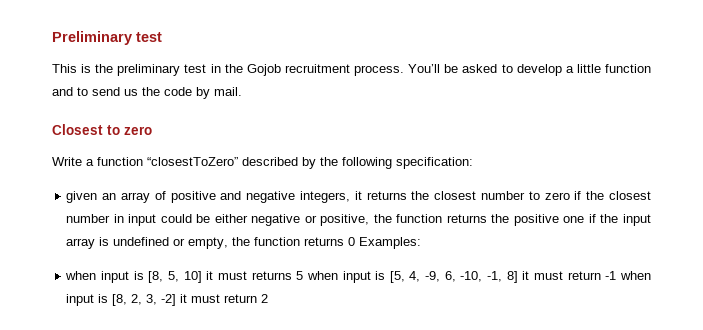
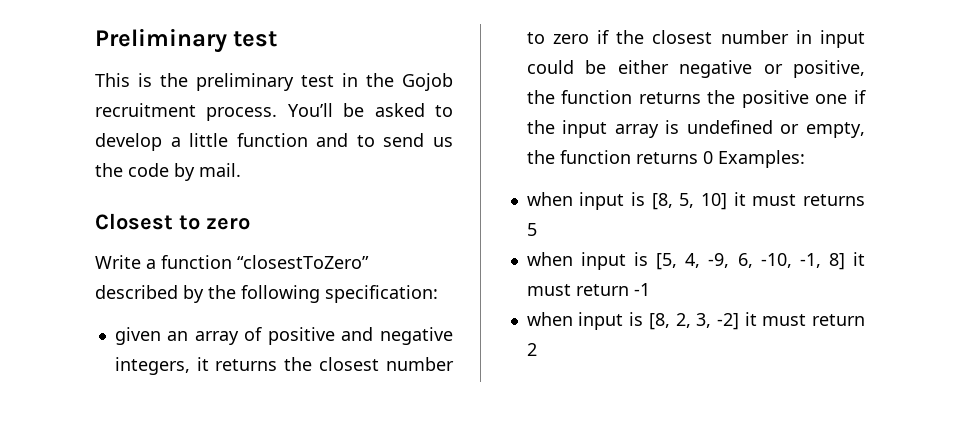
- when input is [8, 5, 10] it must returns 5 when input is [5, 4, -9, 6, -10, -1, 8] it must return -1 when input is [8, 2, 3, -2] it must return 2
+ when input is [8, 5, 10] it must returns 5
+ when input is [5, 4, -9, 6, -10, -1, 8] it must return -1
+ when input is [8, 2, 3, -2] it must return 2

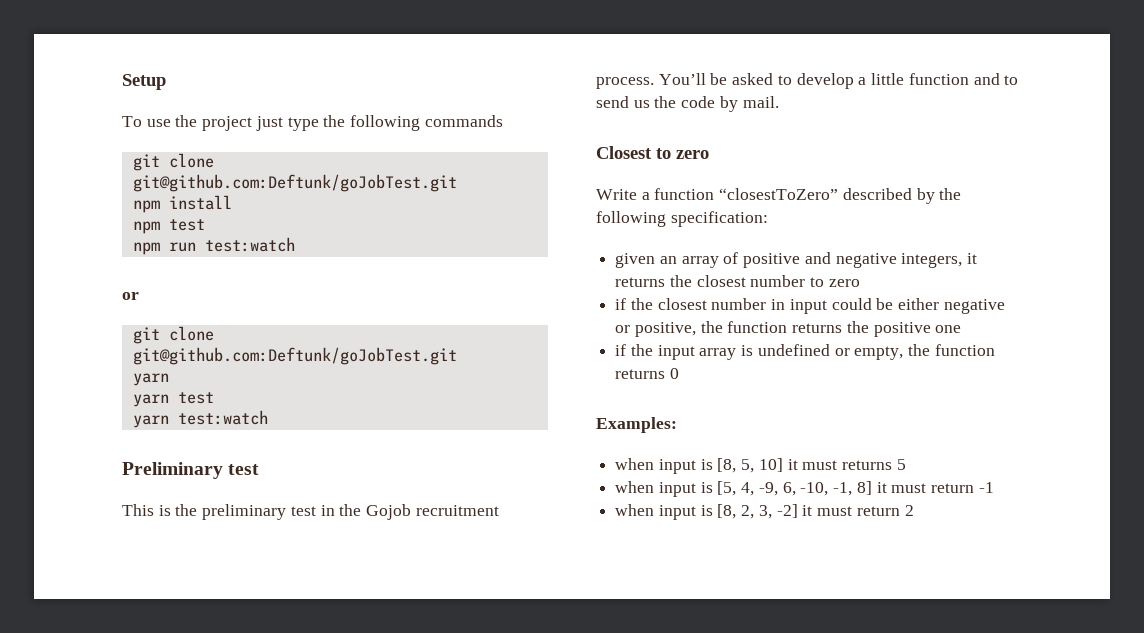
+ Setup
+ To use the project just type the following commands
+ git clone git@github.com:Deftunk/goJobTest.git
+ npm install
+ npm test
+ npm run test:watch
+ or
+ git clone git@github.com:Deftunk/goJobTest.git
+ yarn
+ yarn test
+ yarn test:watch
- given an array of positive and negative integers, it returns the closest number to zero if the closest number in input could be either negative or positive, the function returns the positive one if the input array is undefined or empty, the function returns 0 Examples:
+ given an array of positive and negative integers, it returns the closest number to zero
+ if the closest number in input could be either negative or positive, the function returns the positive one
+ if the input array is undefined or empty, the function returns 0
+ Examples:

